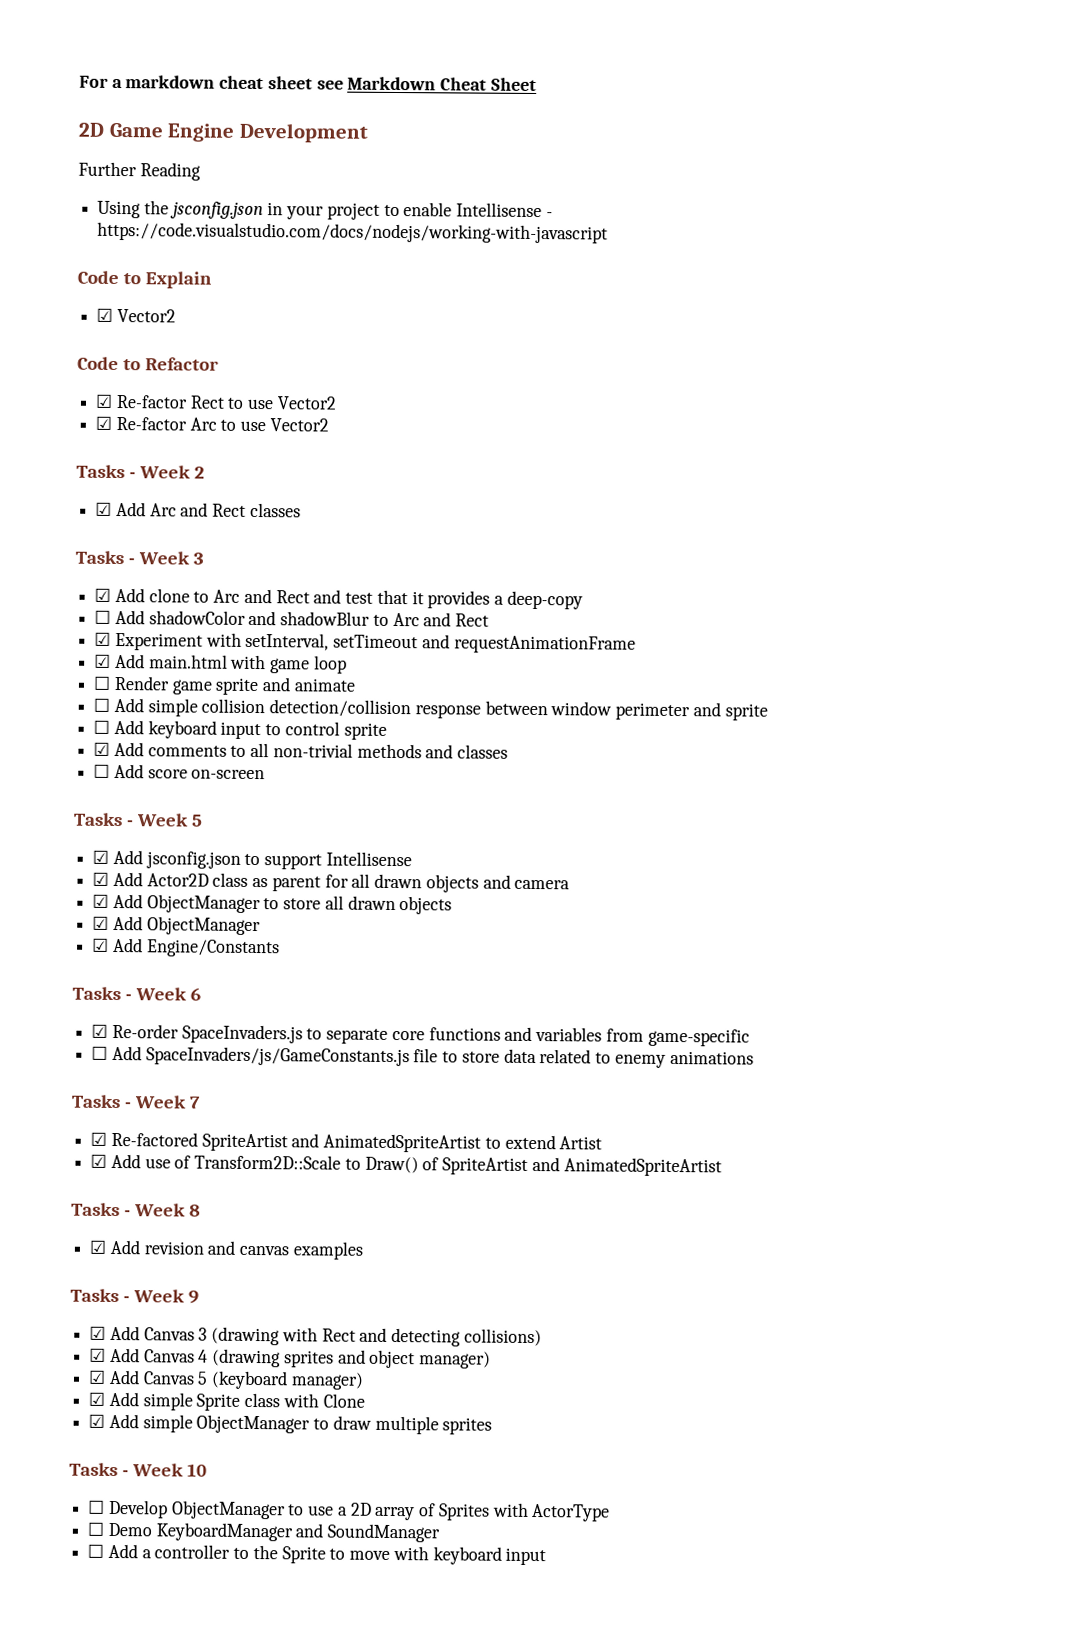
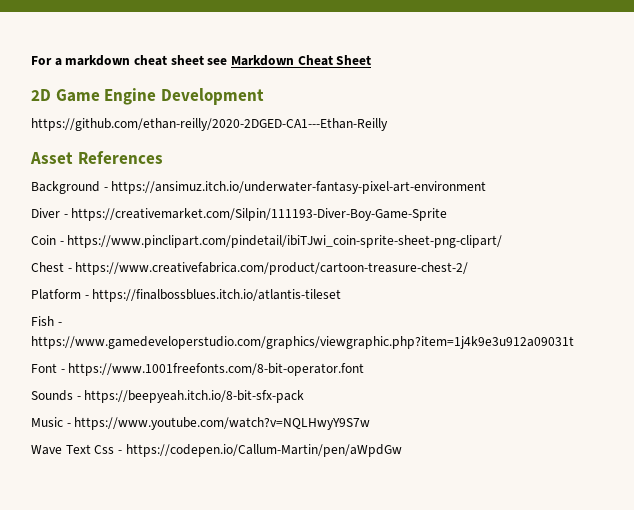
- Further Reading
- Using the jsconfig.json in your project to enable Intellisense - https://code.visualstudio.com/docs/nodejs/working-with-javascript
- Code to Explain
- ☑ Vector2
- Code to Refactor
- ☑ Re-factor Rect to use Vector2
- ☑ Re-factor Arc to use Vector2
- Tasks - Week 2
- ☑ Add Arc and Rect classes
- Tasks - Week 3
- ☑ Add clone to Arc and Rect and test that it provides a deep-copy
- ☐ Add shadowColor and shadowBlur to Arc and Rect
- ☑ Experiment with setInterval, setTimeout and requestAnimationFrame
- ☑ Add main.html with game loop
- ☐ Render game sprite and animate
- ☐ Add simple collision detection/collision response between window perimeter and sprite
- ☐ Add keyboard input to control sprite
- ☑ Add comments to all non-trivial methods and classes
- ☐ Add score on-screen
- Tasks - Week 5
- ☑ Add jsconfig.json to support Intellisense
- ☑ Add Actor2D class as parent for all drawn objects and camera
- ☑ Add ObjectManager to store all drawn objects
- ☑ Add ObjectManager
- ☑ Add Engine/Constants
- Tasks - Week 6
- ☑ Re-order SpaceInvaders.js to separate core functions and variables from game-specific
- ☐ Add SpaceInvaders/js/GameConstants.js file to store data related to enemy animations
- Tasks - Week 7
- ☑ Re-factored SpriteArtist and AnimatedSpriteArtist to extend Artist
- ☑ Add use of Transform2D::Scale to Draw() of SpriteArtist and AnimatedSpriteArtist
- Tasks - Week 8
- ☑ Add revision and canvas examples
- Tasks - Week 9
- ☑ Add Canvas 3 (drawing with Rect and detecting collisions)
- ☑ Add Canvas 4 (drawing sprites and object manager)
- ☑ Add Canvas 5 (keyboard manager)
- ☑ Add simple Sprite class with Clone
- ☑ Add simple ObjectManager to draw multiple sprites
- Tasks - Week 10
- ☐ Develop ObjectManager to use a 2D array of Sprites with ActorType
- ☐ Demo KeyboardManager and SoundManager
- ☐ Add a controller to the Sprite to move with keyboard input
+ https://github.com/ethan-reilly/2020-2DGED-CA1---Ethan-Reilly
+ Asset References
+ Background - https://ansimuz.itch.io/underwater-fantasy-pixel-art-environment
+ Diver - https://creativemarket.com/Silpin/111193-Diver-Boy-Game-Sprite
+ Coin - https://www.pinclipart.com/pindetail/ibiTJwi_coin-sprite-sheet-png-clipart/
+ Chest - https://www.creativefabrica.com/product/cartoon-treasure-chest-2/
+ Platform - https://finalbossblues.itch.io/atlantis-tileset
+ Fish - https://www.gamedeveloperstudio.com/graphics/viewgraphic.php?item=1j4k9e3u912a09031t
+ Font - https://www.1001freefonts.com/8-bit-operator.font
+ Sounds - https://beepyeah.itch.io/8-bit-sfx-pack
+ Music - https://www.youtube.com/watch?v=NQLHwyY9S7w
+ Wave Text Css - https://codepen.io/Callum-Martin/pen/aWpdGw

